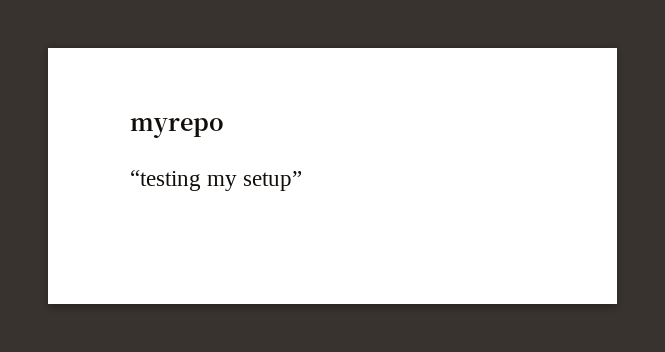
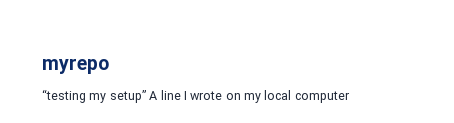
- “testing my setup”
+ “testing my setup” A line I wrote on my local computer

